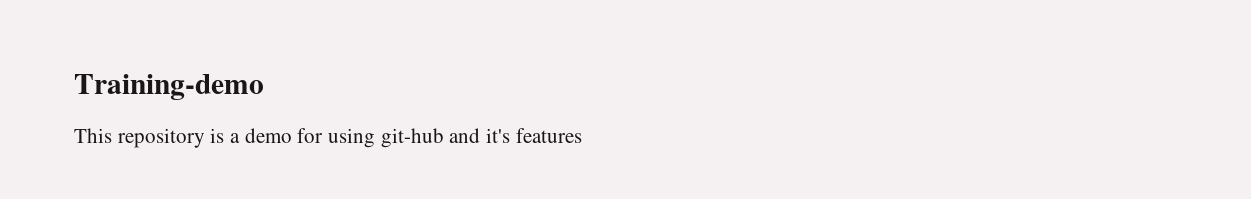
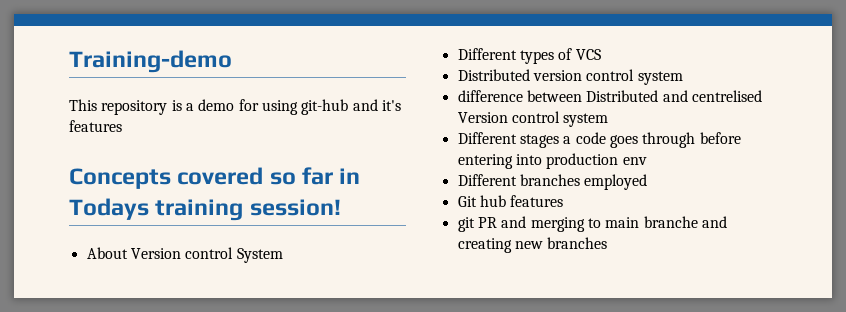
+ Concepts covered so far in Todays training session!
+ About Version control System
+ Different types of VCS
+ Distributed version control system
+ difference between Distributed and centrelised Version control system
+ Different stages a code goes through before entering into production env
+ Different branches employed
+ Git hub features
+ git PR and merging to main branche and creating new branches

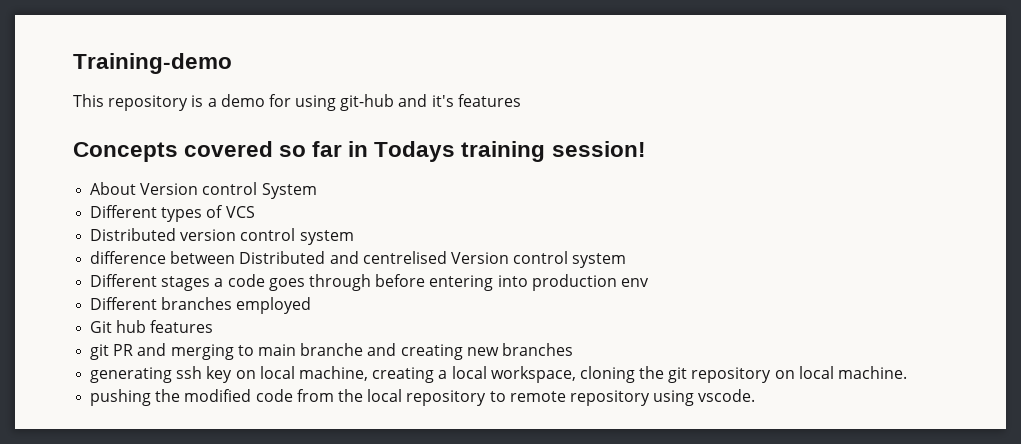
+ generating ssh key on local machine, creating a local workspace, cloning the git repository on local machine.
+ pushing the modified code from the local repository to remote repository using vscode.

